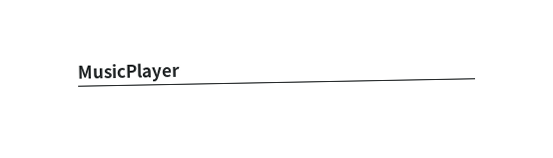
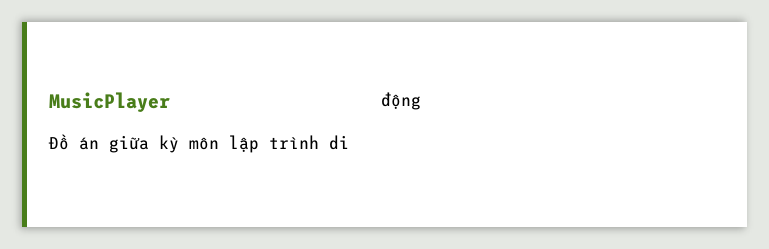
+ Đồ án giữa kỳ môn lập trình di động

